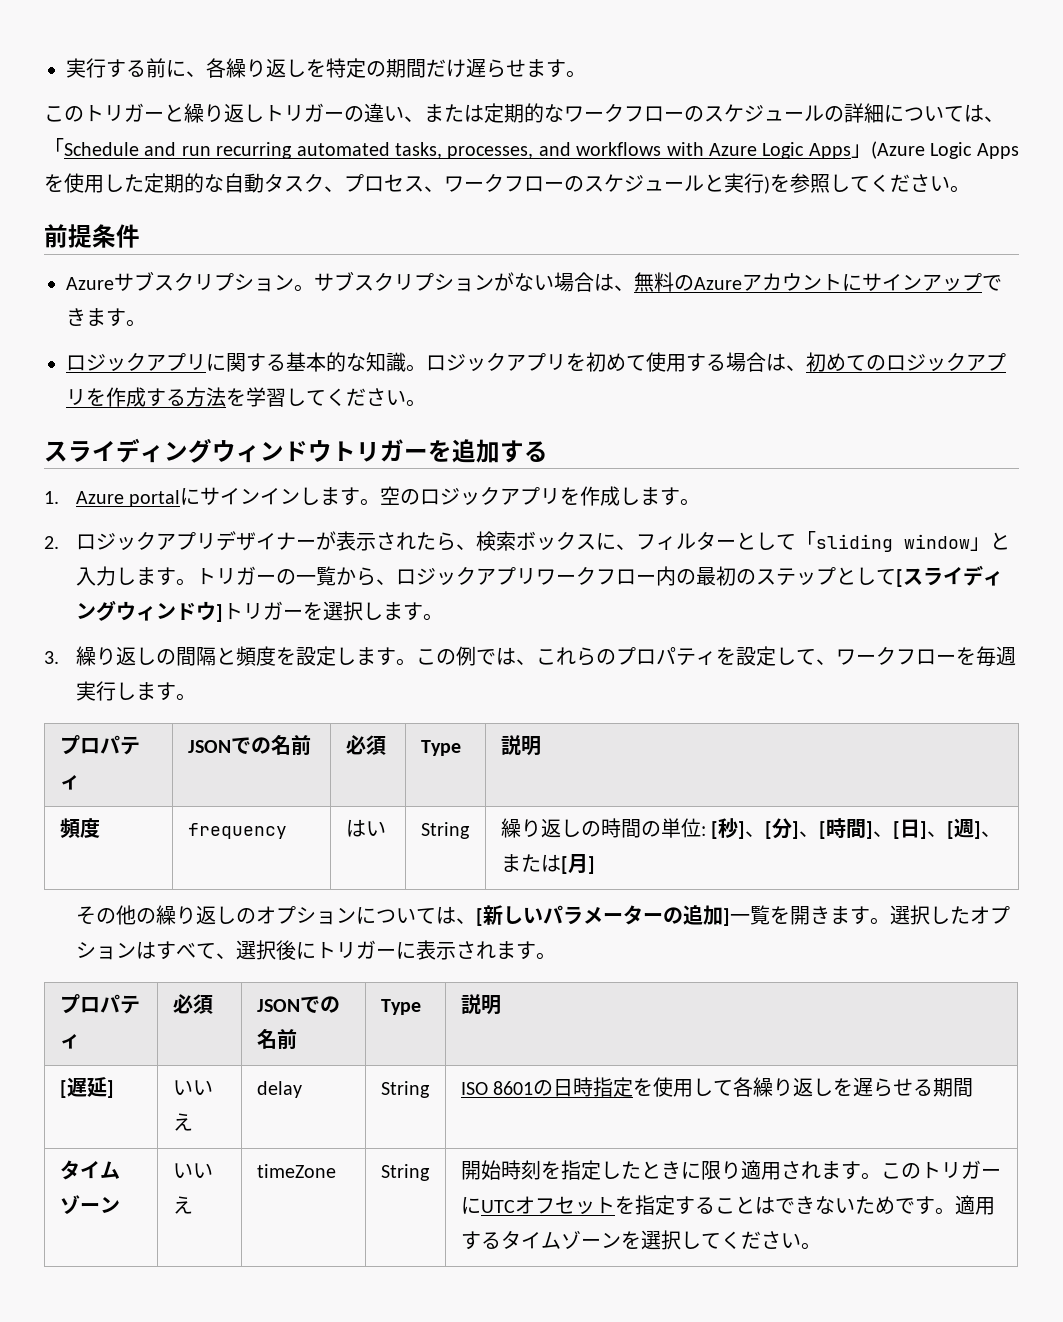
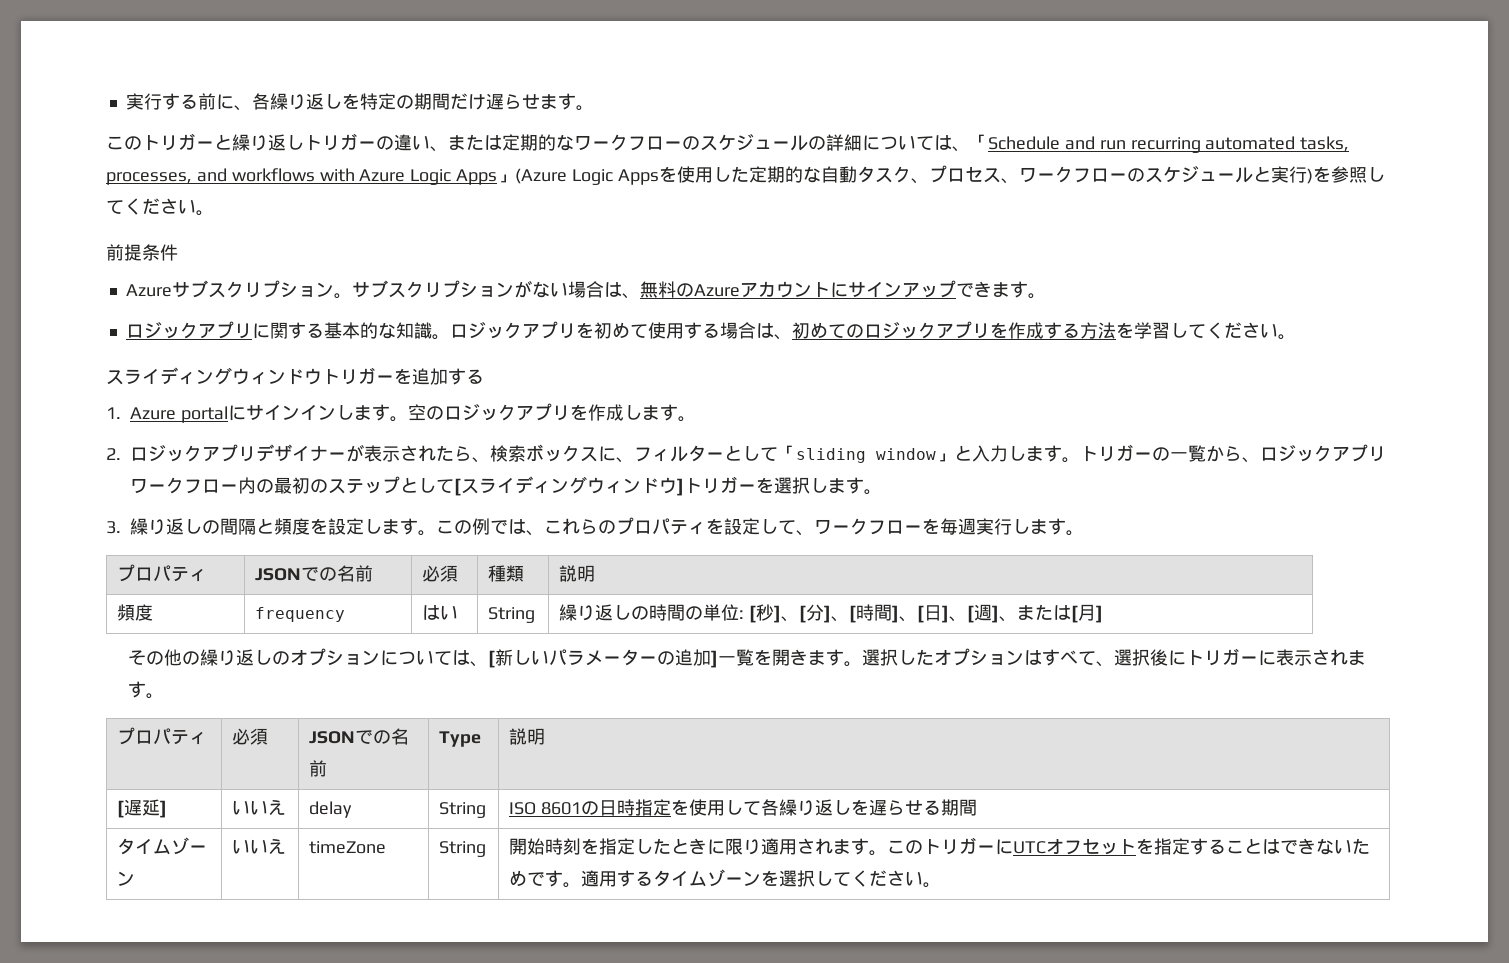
- プロパティ | JSONでの名前 | 必須 | Type | 説明
+ プロパティ | JSONでの名前 | 必須 | 種類 | 説明

